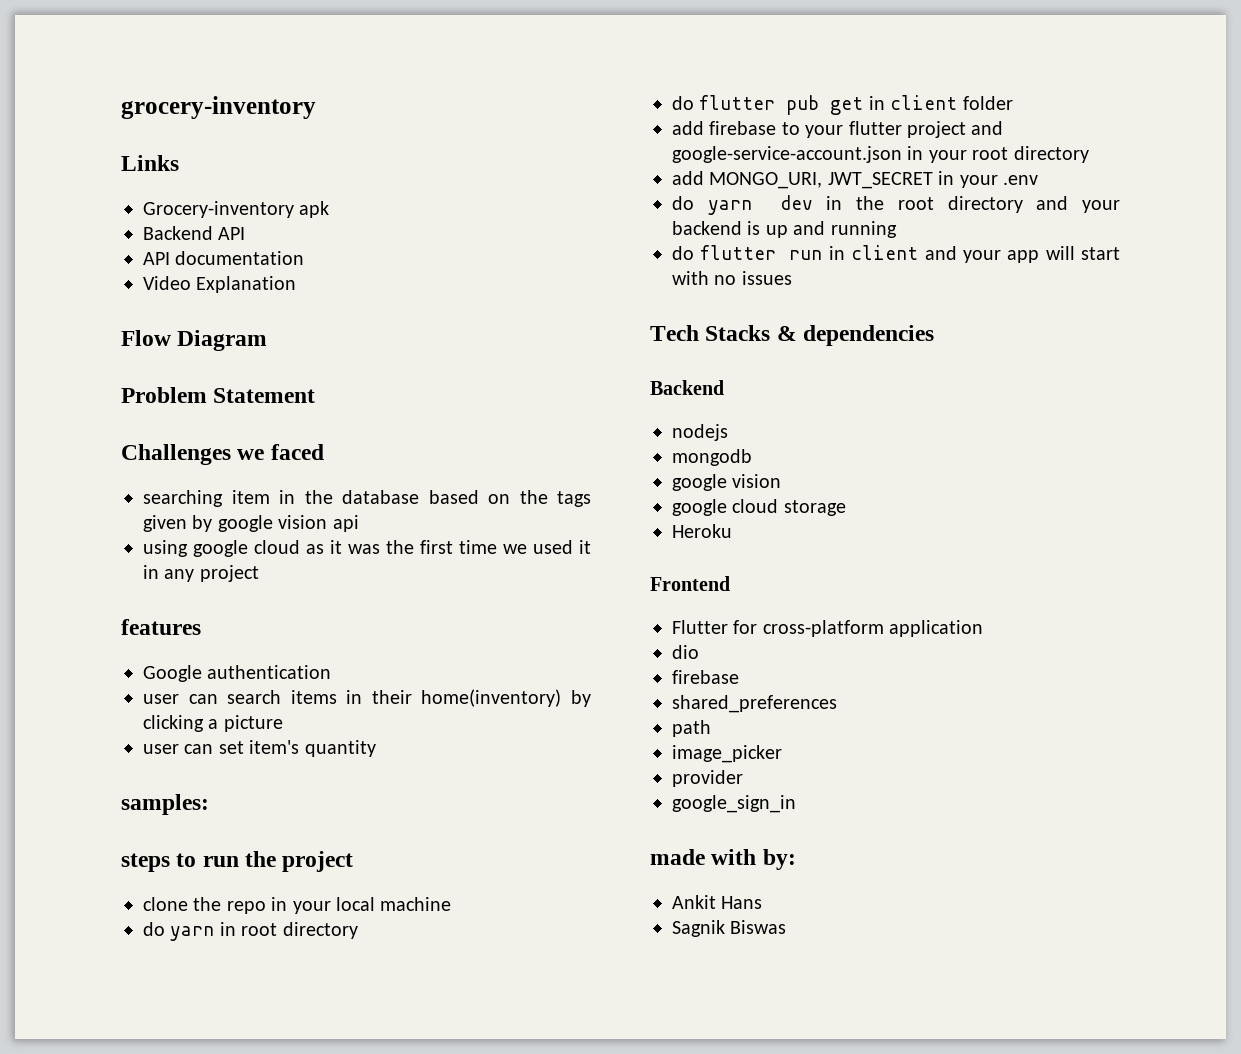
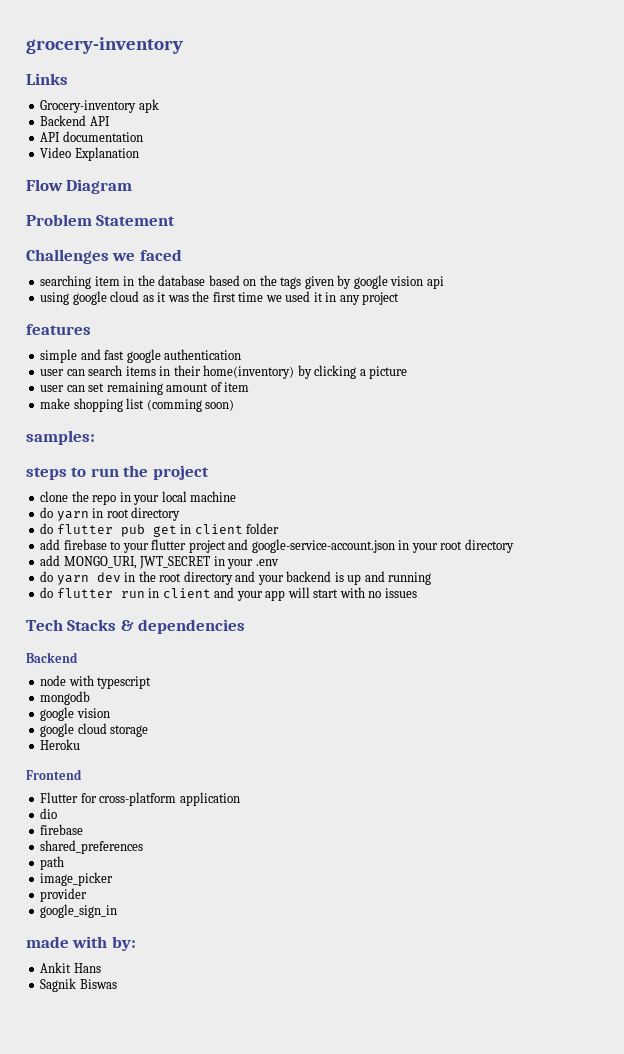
- Google authentication
+ simple and fast google authentication
- user can set item's quantity
+ user can set remaining amount of item
+ make shopping list (comming soon)
- nodejs
+ node with typescript

